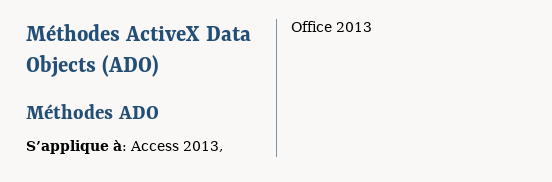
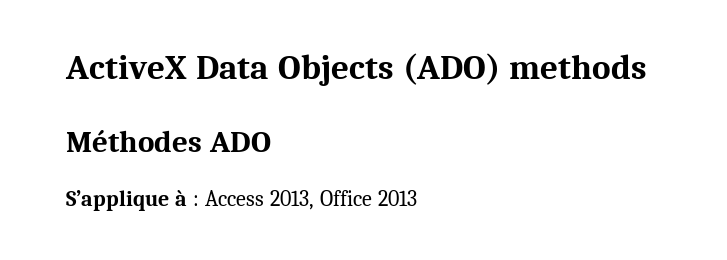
- Méthodes ActiveX Data Objects (ADO)
+ ActiveX Data Objects (ADO) methods
- S’applique à: Access 2013, Office 2013
+ S’applique à : Access 2013, Office 2013

